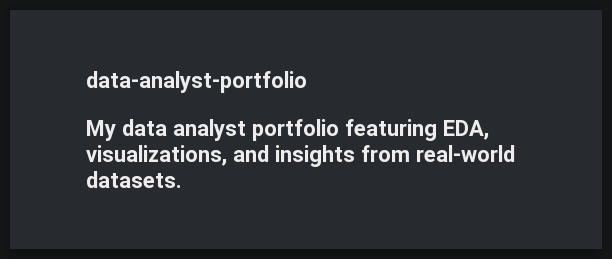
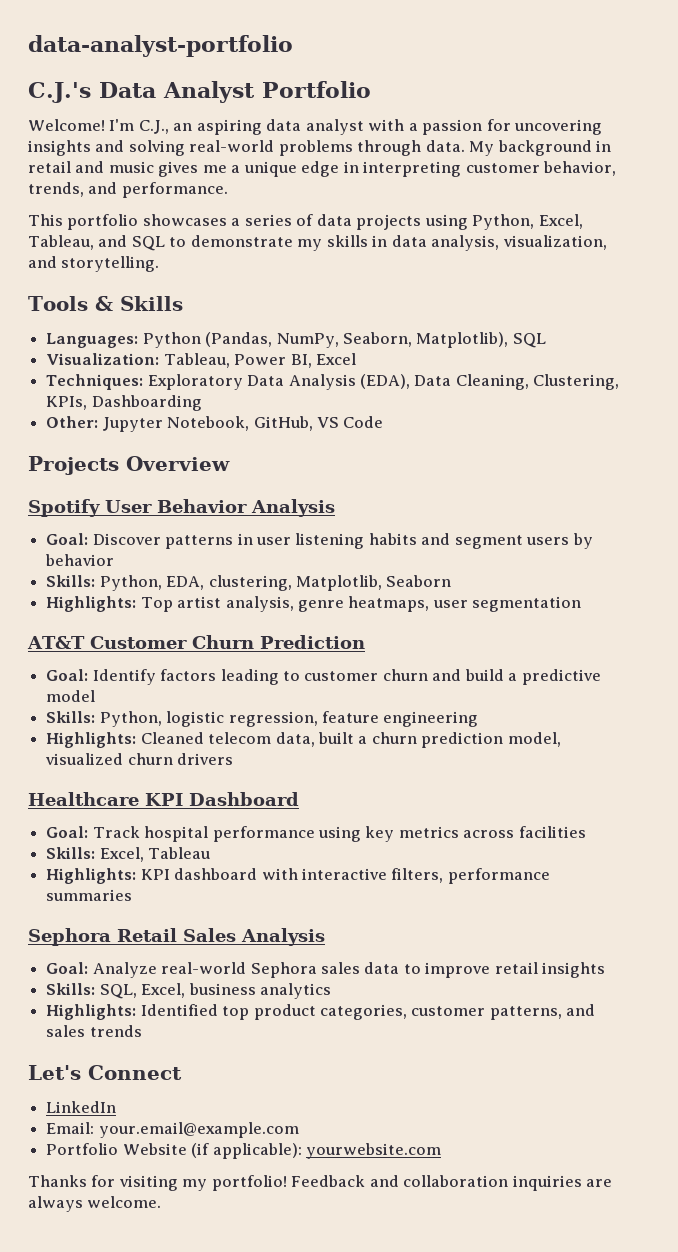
- My data analyst portfolio featuring EDA, visualizations, and insights from real-world datasets.
+ C.J.'s Data Analyst Portfolio
+ Welcome! I'm C.J., an aspiring data analyst with a passion for uncovering insights and solving real-world problems through data. My background in retail and music gives me a unique edge in interpreting customer behavior, trends, and performance.
+ This portfolio showcases a series of data projects using Python, Excel, Tableau, and SQL to demonstrate my skills in data analysis, visualization, and storytelling.
+ Tools & Skills
+ Languages: Python (Pandas, NumPy, Seaborn, Matplotlib), SQL
+ Visualization: Tableau, Power BI, Excel
+ Techniques: Exploratory Data Analysis (EDA), Data Cleaning, Clustering, KPIs, Dashboarding
+ Other: Jupyter Notebook, GitHub, VS Code
+ Projects Overview
+ Spotify User Behavior Analysis
+ Goal: Discover patterns in user listening habits and segment users by behavior
+ Skills: Python, EDA, clustering, Matplotlib, Seaborn
+ Highlights: Top artist analysis, genre heatmaps, user segmentation
+ AT&T Customer Churn Prediction
+ Goal: Identify factors leading to customer churn and build a predictive model
+ Skills: Python, logistic regression, feature engineering
+ Highlights: Cleaned telecom data, built a churn prediction model, visualized churn drivers
+ Healthcare KPI Dashboard
+ Goal: Track hospital performance using key metrics across facilities
+ Skills: Excel, Tableau
+ Highlights: KPI dashboard with interactive filters, performance summaries
+ Sephora Retail Sales Analysis
+ Goal: Analyze real-world Sephora sales data to improve retail insights
+ Skills: SQL, Excel, business analytics
+ Highlights: Identified top product categories, customer patterns, and sales trends
+ Let's Connect
+ LinkedIn
+ Email: your.email@example.com
+ Portfolio Website (if applicable): yourwebsite.com
+ Thanks for visiting my portfolio! Feedback and collaboration inquiries are always welcome.

